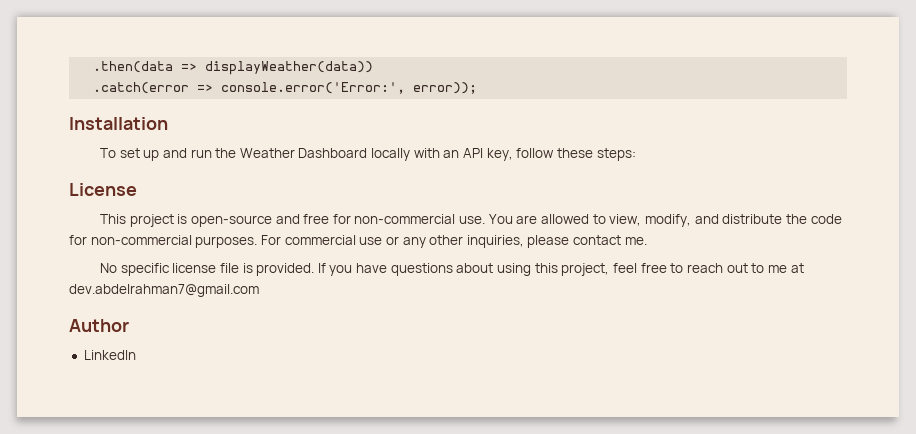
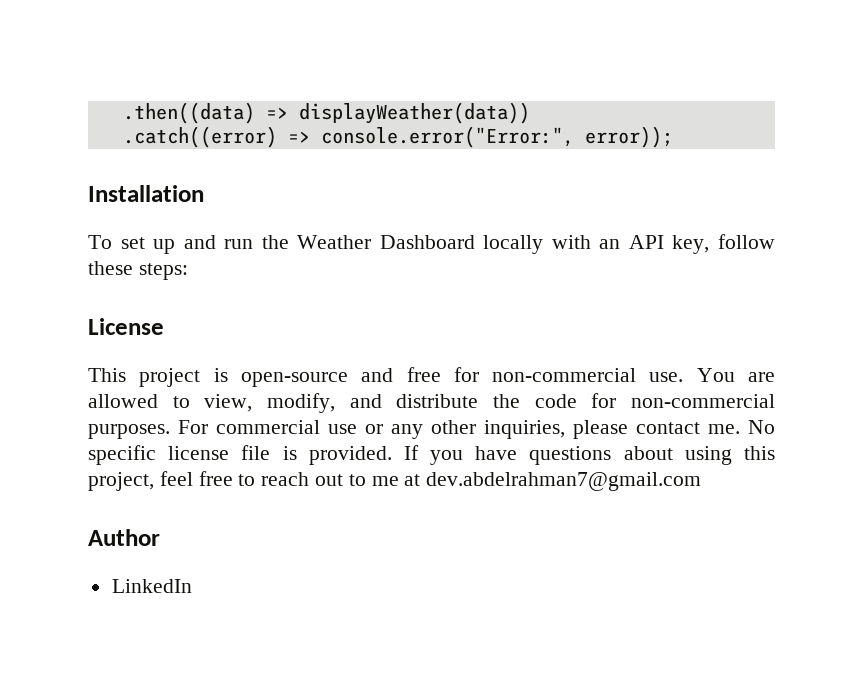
- .then(data => displayWeather(data))
+ .then((data) => displayWeather(data))
- .catch(error => console.error('Error:', error));
+ .catch((error) => console.error("Error:", error));
- For commercial use or any other inquiries, please contact me.
- No specific license file is provided.
+ For commercial use or any other inquiries, please contact me. No specific license file is provided.

